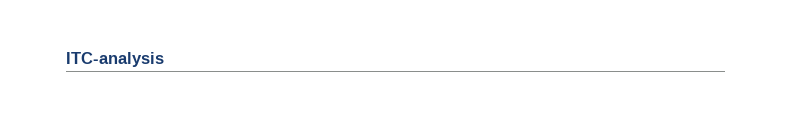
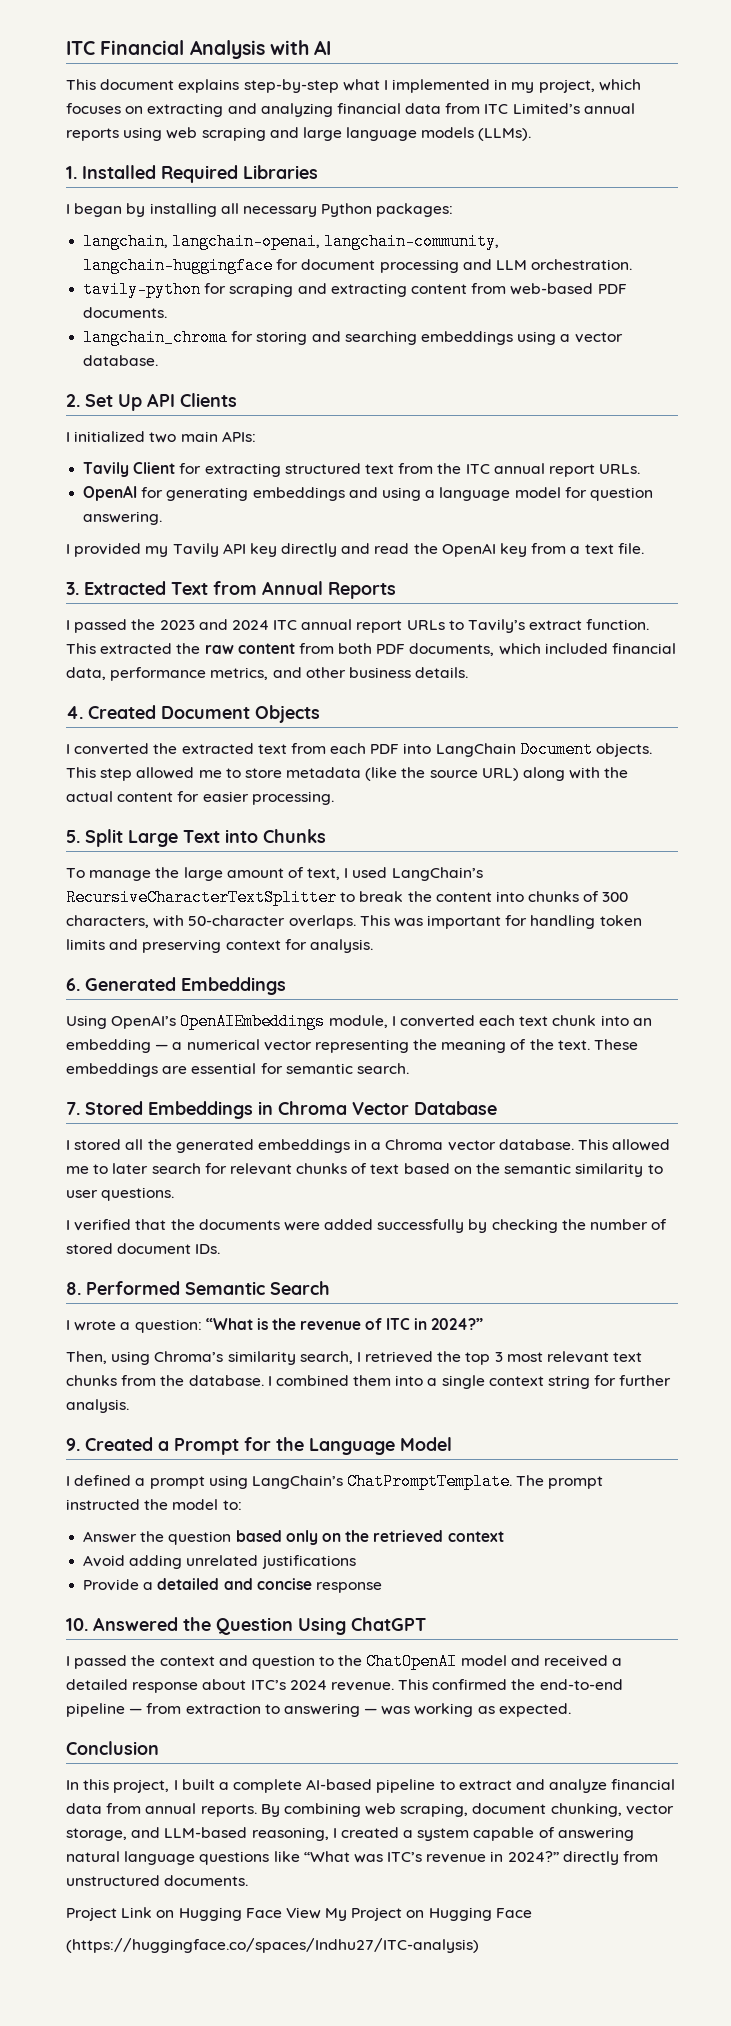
- ITC-analysis
+ ITC Financial Analysis with AI
+ This document explains step-by-step what I implemented in my project, which focuses on extracting and analyzing financial data from ITC Limited’s annual reports using web scraping and large language models (LLMs).
+ 1. Installed Required Libraries
+ I began by installing all necessary Python packages:
+ langchain, langchain-openai, langchain-community, langchain-huggingface for document processing and LLM orchestration.
+ tavily-python for scraping and extracting content from web-based PDF documents.
+ langchain_chroma for storing and searching embeddings using a vector database.
+ 2. Set Up API Clients
+ I initialized two main APIs:
+ Tavily Client for extracting structured text from the ITC annual report URLs.
+ OpenAI for generating embeddings and using a language model for question answering.
+ I provided my Tavily API key directly and read the OpenAI key from a text file.
+ 3. Extracted Text from Annual Reports
+ I passed the 2023 and 2024 ITC annual report URLs to Tavily’s extract function. This extracted the raw content from both PDF documents, which included financial data, performance metrics, and other business details.
+ 4. Created Document Objects
+ I converted the extracted text from each PDF into LangChain Document objects. This step allowed me to store metadata (like the source URL) along with the actual content for easier processing.
+ 5. Split Large Text into Chunks
+ To manage the large amount of text, I used LangChain’s RecursiveCharacterTextSplitter to break the content into chunks of 300 characters, with 50-character overlaps. This was important for handling token limits and preserving context for analysis.
+ 6. Generated Embeddings
+ Using OpenAI’s OpenAIEmbeddings module, I converted each text chunk into an embedding — a numerical vector representing the meaning of the text. These embeddings are essential for semantic search.
+ 7. Stored Embeddings in Chroma Vector Database
+ I stored all the generated embeddings in a Chroma vector database. This allowed me to later search for relevant chunks of text based on the semantic similarity to user questions.
+ I verified that the documents were added successfully by checking the number of stored document IDs.
+ 8. Performed Semantic Search
+ I wrote a question: “What is the revenue of ITC in 2024?”
+ Then, using Chroma’s similarity search, I retrieved the top 3 most relevant text chunks from the database. I combined them into a single context string for further analysis.
+ 9. Created a Prompt for the Language Model
+ I defined a prompt using LangChain’s ChatPromptTemplate. The prompt instructed the model to:
+ Answer the question based only on the retrieved context
+ Avoid adding unrelated justifications
+ Provide a detailed and concise response
+ 10. Answered the Question Using ChatGPT
+ I passed the context and question to the ChatOpenAI model and received a detailed response about ITC’s 2024 revenue. This confirmed the end-to-end pipeline — from extraction to answering — was working as expected.
+ Conclusion
+ In this project, I built a complete AI-based pipeline to extract and analyze financial data from annual reports. By combining web scraping, document chunking, vector storage, and LLM-based reasoning, I created a system capable of answering natural language questions like “What was ITC’s revenue in 2024?” directly from unstructured documents.
+ Project Link on Hugging Face View My Project on Hugging Face
+ (https://huggingface.co/spaces/Indhu27/ITC-analysis)

